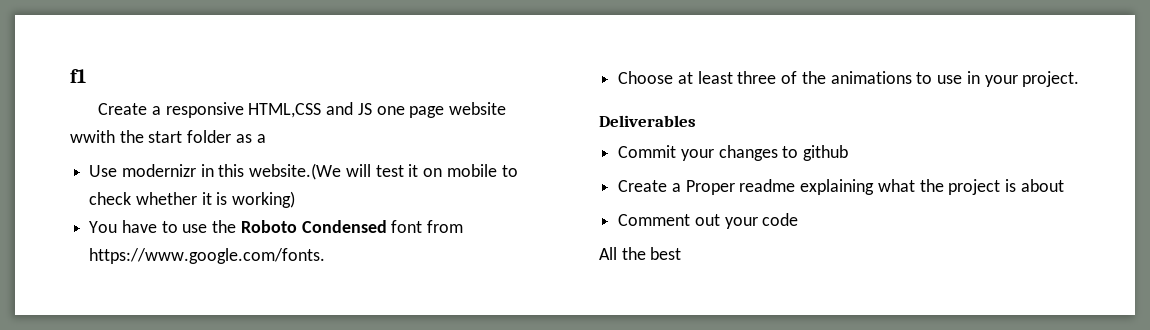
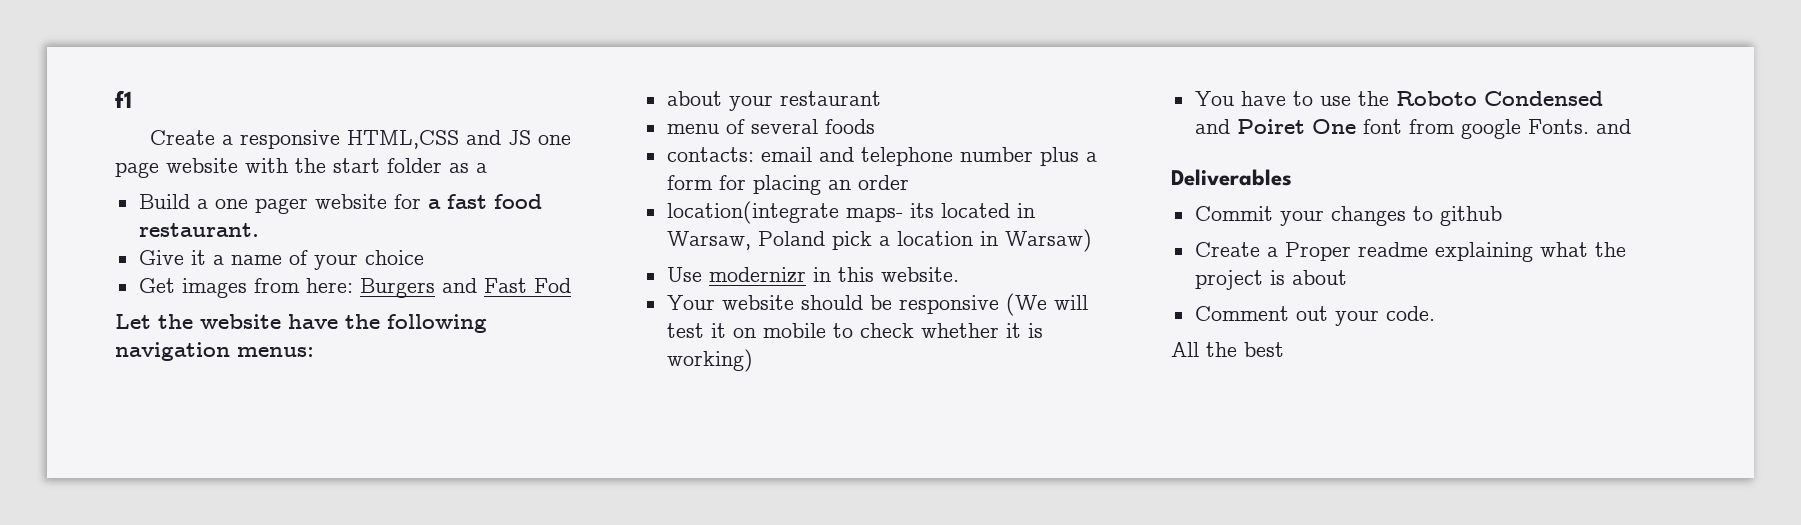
- Create a responsive HTML,CSS and JS one page website wwith the start folder as a
+ Create a responsive HTML,CSS and JS one page website with the start folder as a
- Use modernizr in this website.(We will test it on mobile to check whether it is working)
+ Build a one pager website for a fast food restaurant.
+ Give it a name of your choice
+ Get images from here: Burgers and Fast Fod
+ Let the website have the following navigation menus:
+ about your restaurant
+ menu of several foods
+ contacts: email and telephone number plus a form for placing an order
+ location(integrate maps- its located in Warsaw, Poland pick a location in Warsaw)
+ Use modernizr in this website.
+ Your website should be responsive (We will test it on mobile to check whether it is working)
- You have to use the Roboto Condensed font from https://www.google.com/fonts.
- Choose at least three of the animations to use in your project.
+ You have to use the Roboto Condensed and Poiret One font from google Fonts. and
- Comment out your code
+ Comment out your code.

